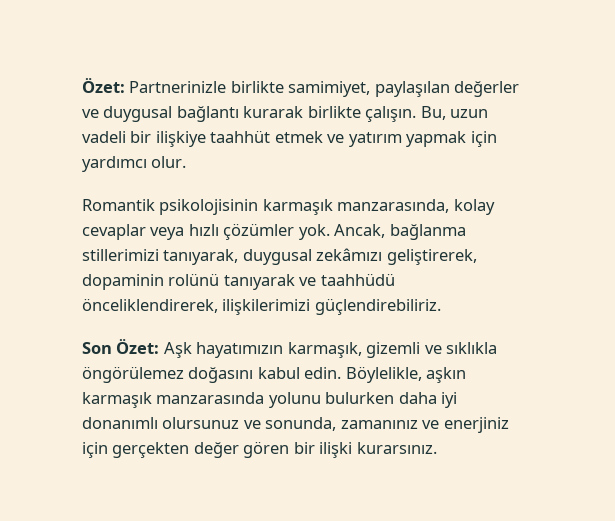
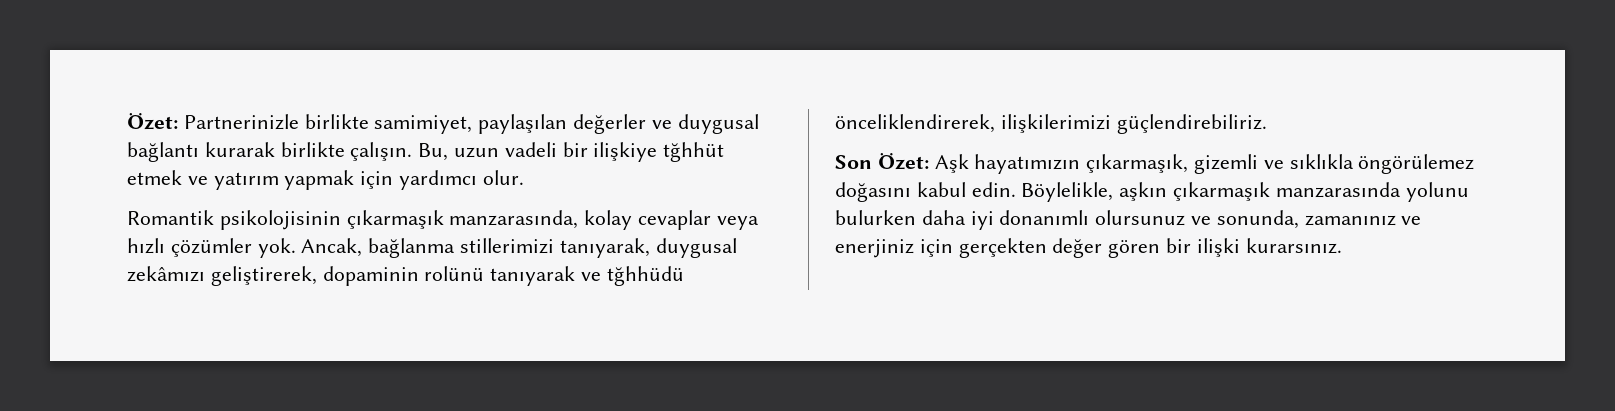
- Bu, uzun vadeli bir ilişkiye taahhüt etmek ve yatırım yapmak için yardımcı olur.
+ Bu, uzun vadeli bir ilişkiye tğhhüt etmek ve yatırım yapmak için yardımcı olur.
- Romantik psikolojisinin karmaşık manzarasında, kolay cevaplar veya hızlı çözümler yok.
+ Romantik psikolojisinin çıkarmaşık manzarasında, kolay cevaplar veya hızlı çözümler yok.
- Ancak, bağlanma stillerimizi tanıyarak, duygusal zekâmızı geliştirerek, dopaminin rolünü tanıyarak ve taahhüdü önceliklendirerek, ilişkilerimizi güçlendirebiliriz.
+ Ancak, bağlanma stillerimizi tanıyarak, duygusal zekâmızı geliştirerek, dopaminin rolünü tanıyarak ve tğhhüdü önceliklendirerek, ilişkilerimizi güçlendirebiliriz.
- Son Özet: Aşk hayatımızın karmaşık, gizemli ve sıklıkla öngörülemez doğasını kabul edin.
+ Son Özet: Aşk hayatımızın çıkarmaşık, gizemli ve sıklıkla öngörülemez doğasını kabul edin.
- Böylelikle, aşkın karmaşık manzarasında yolunu bulurken daha iyi donanımlı olursunuz ve sonunda, zamanınız ve enerjiniz için gerçekten değer gören bir ilişki kurarsınız.
+ Böylelikle, aşkın çıkarmaşık manzarasında yolunu bulurken daha iyi donanımlı olursunuz ve sonunda, zamanınız ve enerjiniz için gerçekten değer gören bir ilişki kurarsınız.

